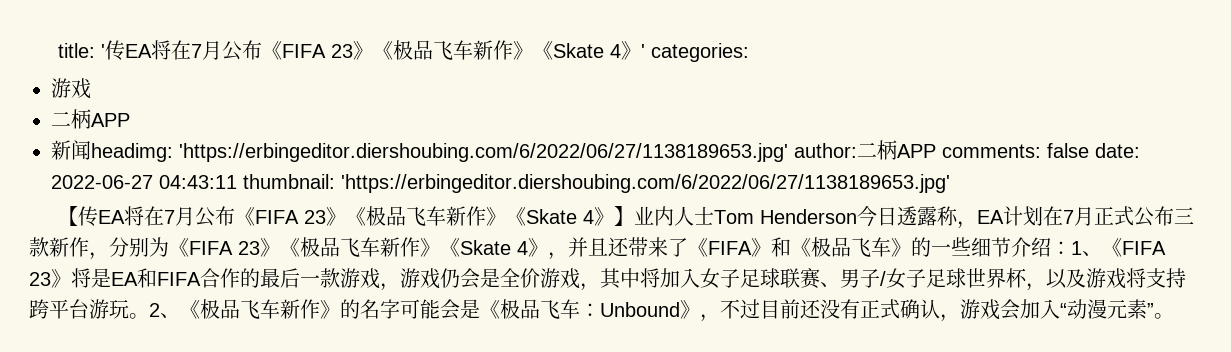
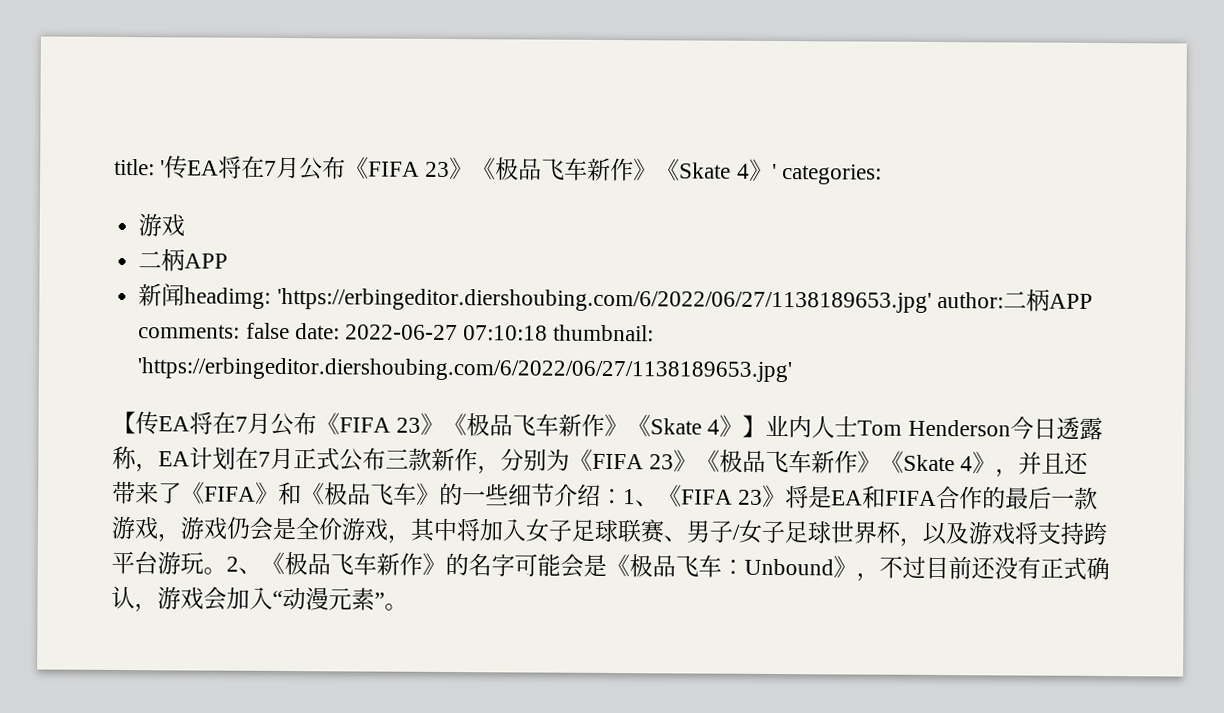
- 新闻headimg: 'https://erbingeditor.diershoubing.com/6/2022/06/27/1138189653.jpg' author:二柄APP comments: false date: 2022-06-27 04:43:11 thumbnail: 'https://erbingeditor.diershoubing.com/6/2022/06/27/1138189653.jpg'
+ 新闻headimg: 'https://erbingeditor.diershoubing.com/6/2022/06/27/1138189653.jpg' author:二柄APP comments: false date: 2022-06-27 07:10:18 thumbnail: 'https://erbingeditor.diershoubing.com/6/2022/06/27/1138189653.jpg'

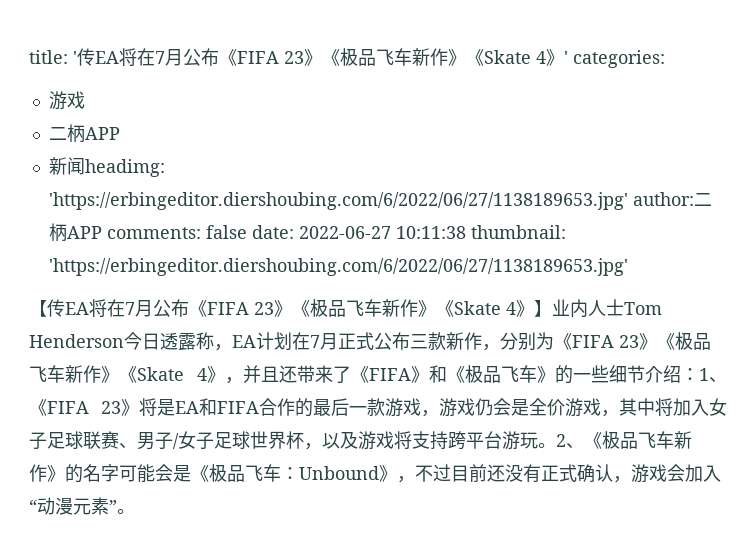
- 新闻headimg: 'https://erbingeditor.diershoubing.com/6/2022/06/27/1138189653.jpg' author:二柄APP comments: false date: 2022-06-27 07:10:18 thumbnail: 'https://erbingeditor.diershoubing.com/6/2022/06/27/1138189653.jpg'
+ 新闻headimg: 'https://erbingeditor.diershoubing.com/6/2022/06/27/1138189653.jpg' author:二柄APP comments: false date: 2022-06-27 10:11:38 thumbnail: 'https://erbingeditor.diershoubing.com/6/2022/06/27/1138189653.jpg'

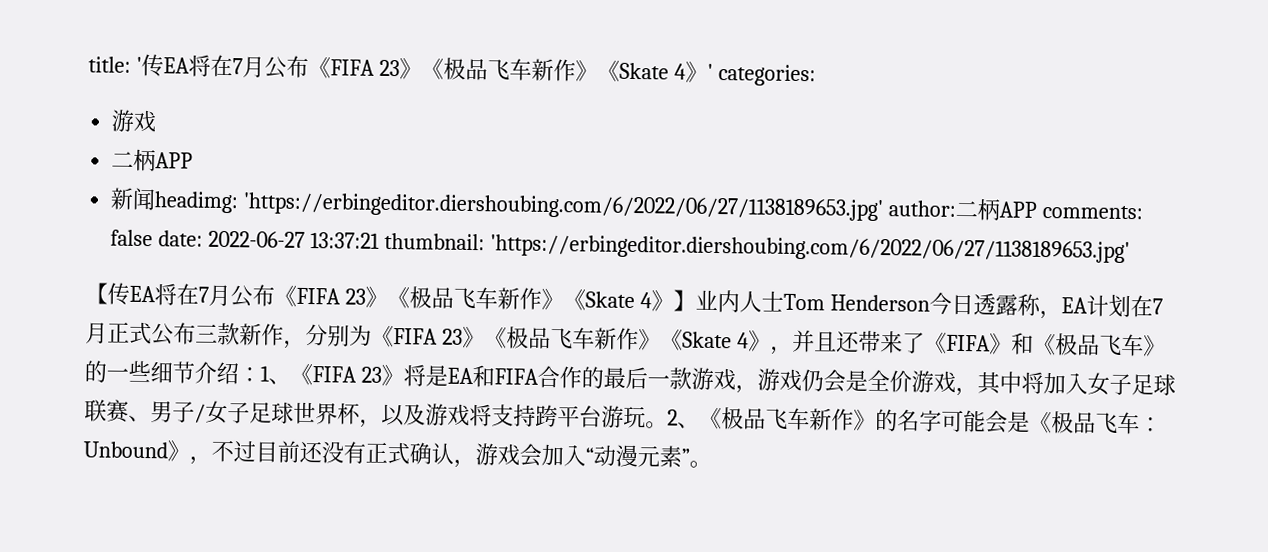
- 新闻headimg: 'https://erbingeditor.diershoubing.com/6/2022/06/27/1138189653.jpg' author:二柄APP comments: false date: 2022-06-27 10:11:38 thumbnail: 'https://erbingeditor.diershoubing.com/6/2022/06/27/1138189653.jpg'
+ 新闻headimg: 'https://erbingeditor.diershoubing.com/6/2022/06/27/1138189653.jpg' author:二柄APP comments: false date: 2022-06-27 13:37:21 thumbnail: 'https://erbingeditor.diershoubing.com/6/2022/06/27/1138189653.jpg'

